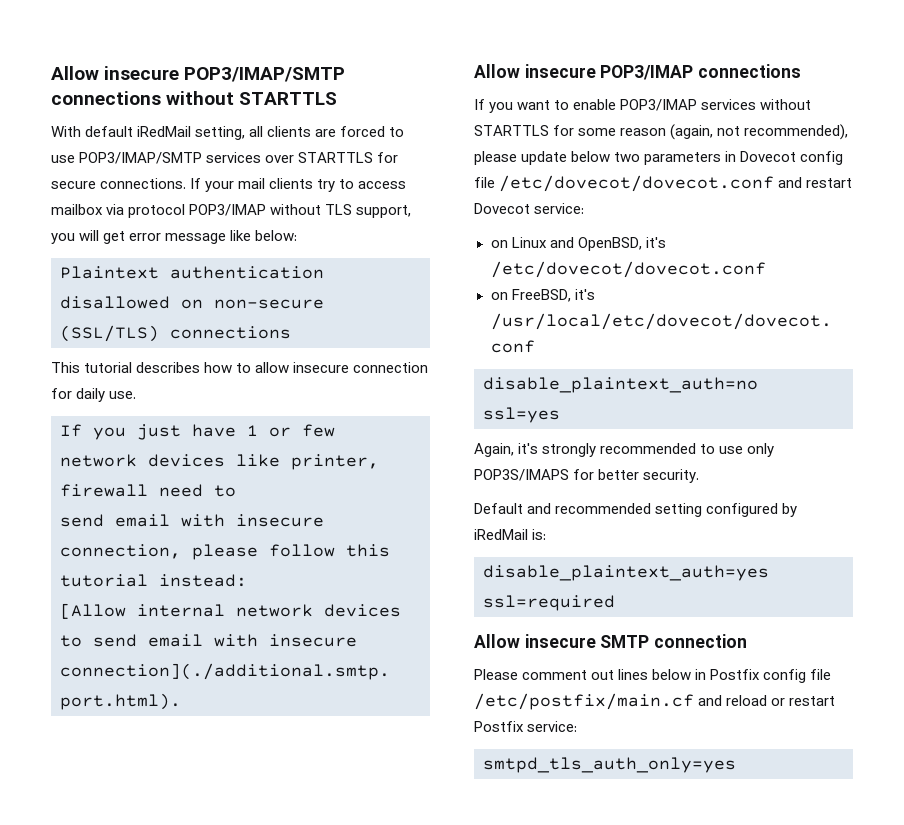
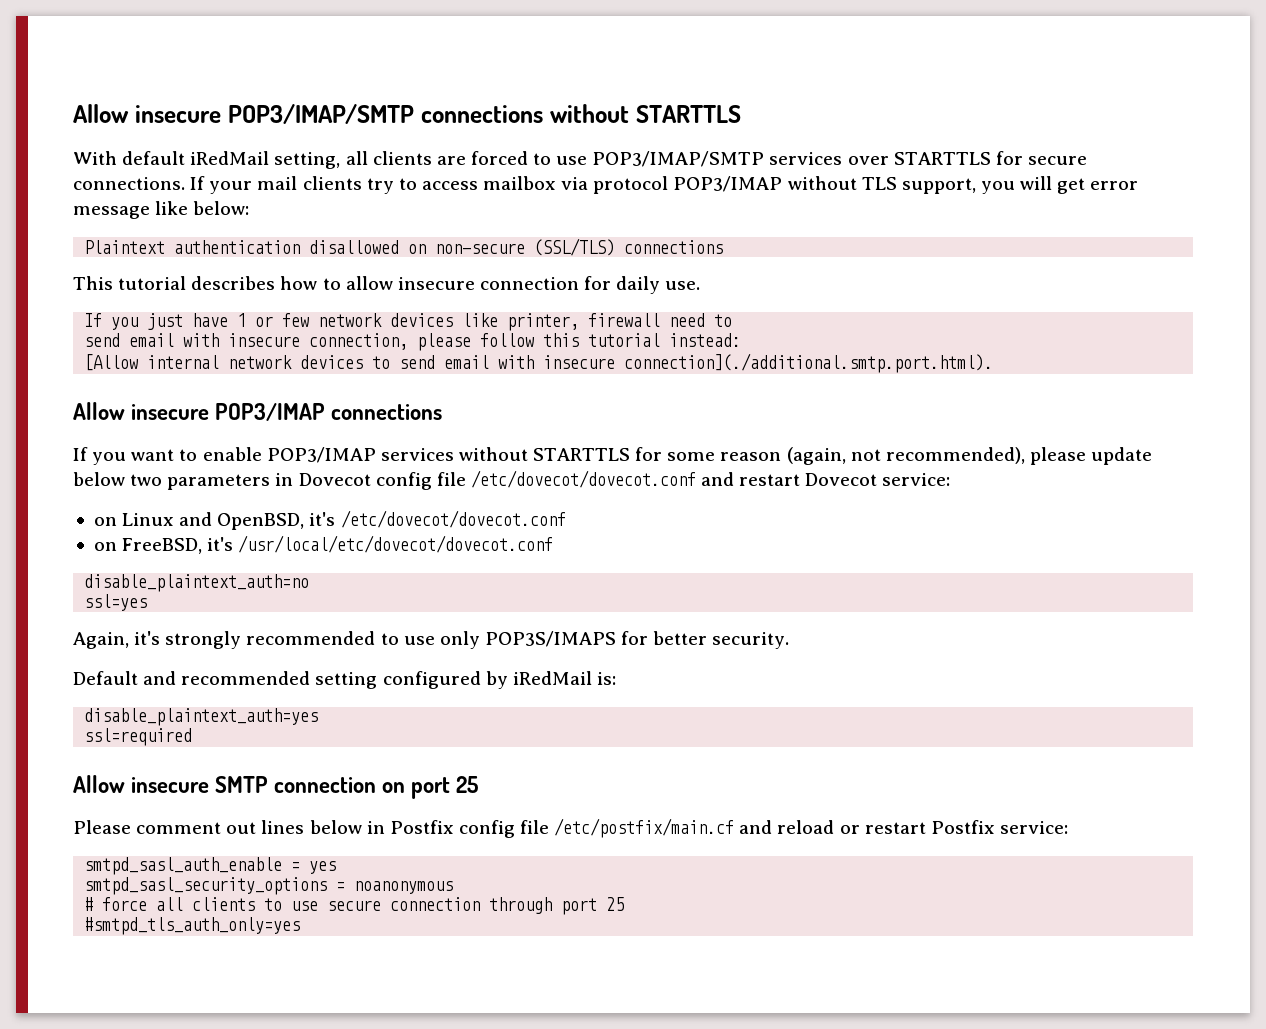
- Allow insecure SMTP connection
+ Allow insecure SMTP connection on port 25
- smtpd_tls_auth_only=yes
+ smtpd_sasl_auth_enable = yes
+ smtpd_sasl_security_options = noanonymous
+ # force all clients to use secure connection through port 25
+ #smtpd_tls_auth_only=yes

